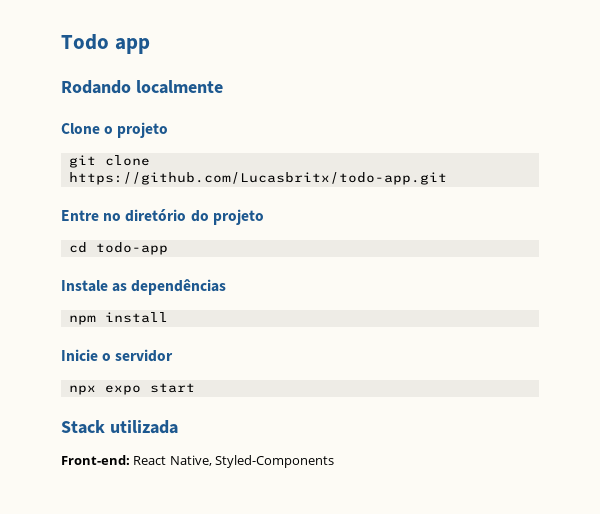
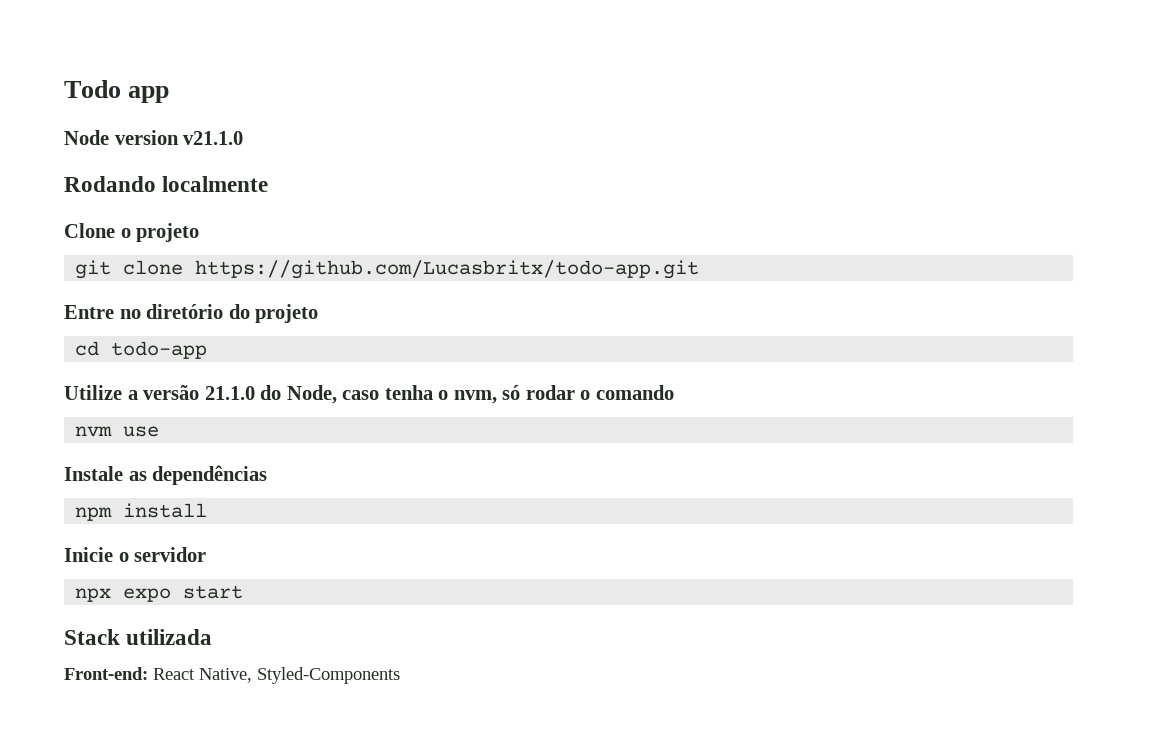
+ Node version v21.1.0
+ Utilize a versão 21.1.0 do Node, caso tenha o nvm, só rodar o comando
+ nvm use

